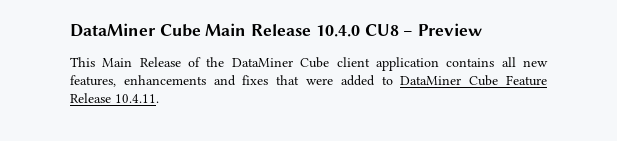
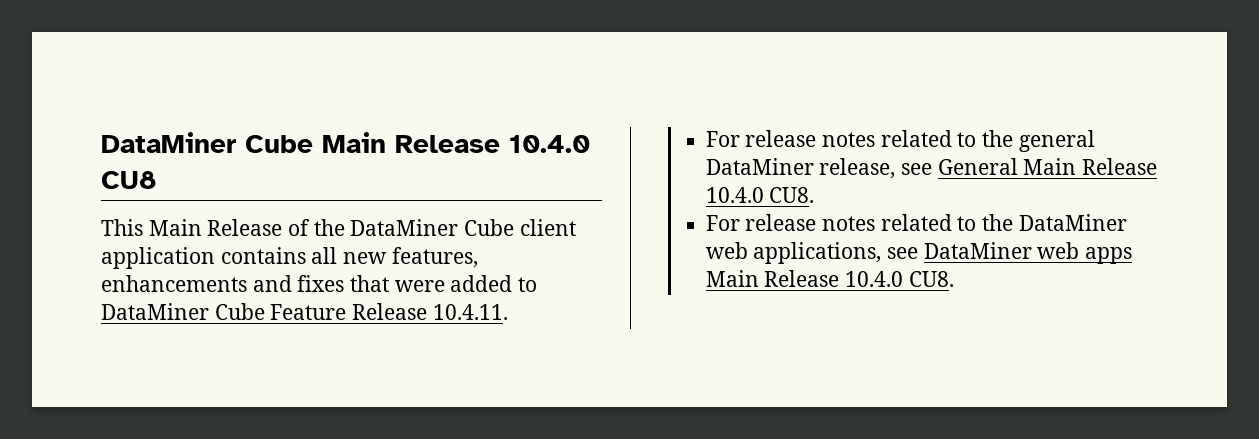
- DataMiner Cube Main Release 10.4.0 CU8 – Preview
+ DataMiner Cube Main Release 10.4.0 CU8
+ For release notes related to the general DataMiner release, see General Main Release 10.4.0 CU8.
+ For release notes related to the DataMiner web applications, see DataMiner web apps Main Release 10.4.0 CU8.

